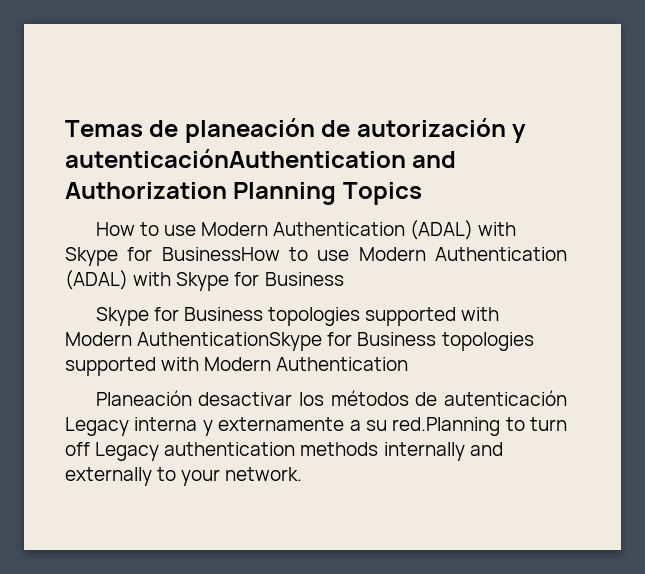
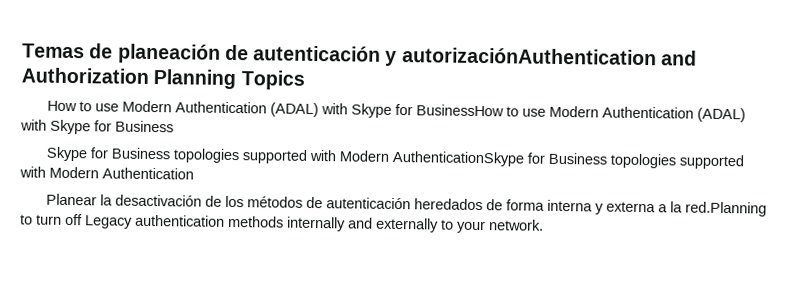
- Temas de planeación de autorización y autenticaciónAuthentication and Authorization Planning Topics
+ Temas de planeación de autenticación y autorizaciónAuthentication and Authorization Planning Topics
- Planeación desactivar los métodos de autenticación Legacy interna y externamente a su red.Planning to turn off Legacy authentication methods internally and externally to your network.
+ Planear la desactivación de los métodos de autenticación heredados de forma interna y externa a la red.Planning to turn off Legacy authentication methods internally and externally to your network.

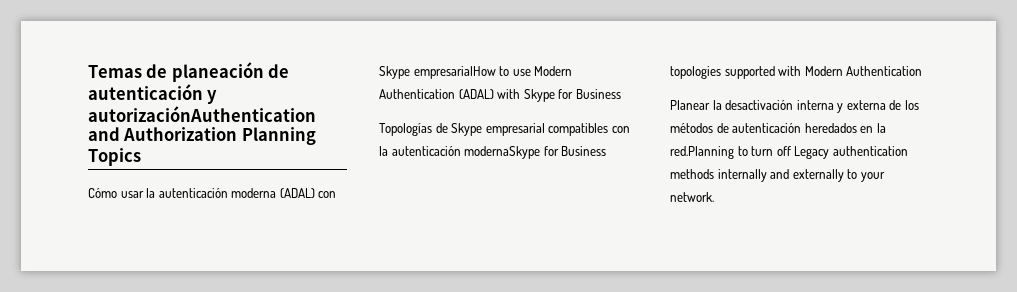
- How to use Modern Authentication (ADAL) with Skype for BusinessHow to use Modern Authentication (ADAL) with Skype for Business
+ Cómo usar la autenticación moderna (ADAL) con Skype empresarialHow to use Modern Authentication (ADAL) with Skype for Business
- Skype for Business topologies supported with Modern AuthenticationSkype for Business topologies supported with Modern Authentication
+ Topologías de Skype empresarial compatibles con la autenticación modernaSkype for Business topologies supported with Modern Authentication
- Planear la desactivación de los métodos de autenticación heredados de forma interna y externa a la red.Planning to turn off Legacy authentication methods internally and externally to your network.
+ Planear la desactivación interna y externa de los métodos de autenticación heredados en la red.Planning to turn off Legacy authentication methods internally and externally to your network.

